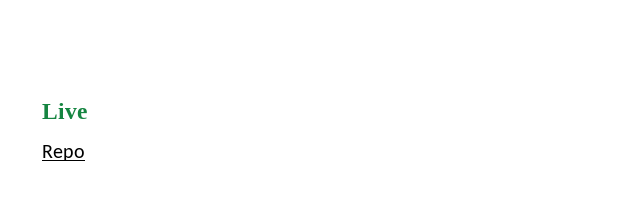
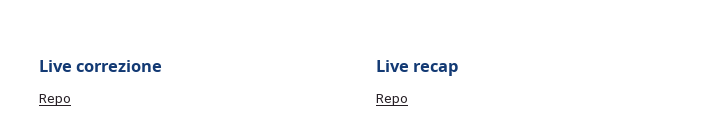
- Live
+ Live correzione
+ Repo
+ Live recap

